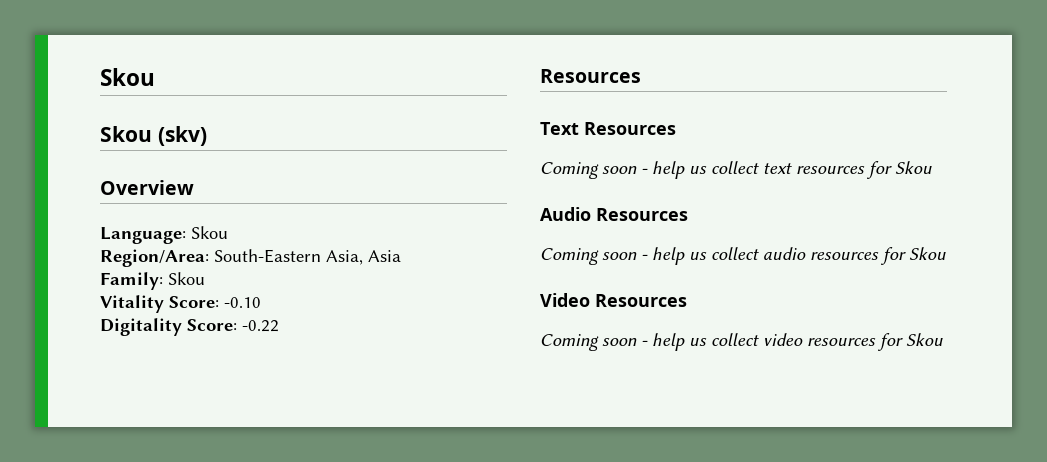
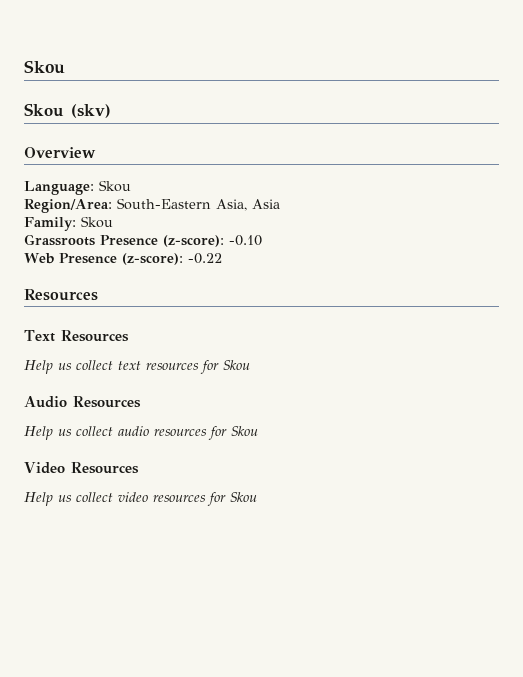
- Vitality Score: -0.10
- Digitality Score: -0.22
+ Grassroots Presence (z-score): -0.10
+ Web Presence (z-score): -0.22
- Coming soon - help us collect text resources for Skou
+ Help us collect text resources for Skou
- Coming soon - help us collect audio resources for Skou
+ Help us collect audio resources for Skou
- Coming soon - help us collect video resources for Skou
+ Help us collect video resources for Skou

